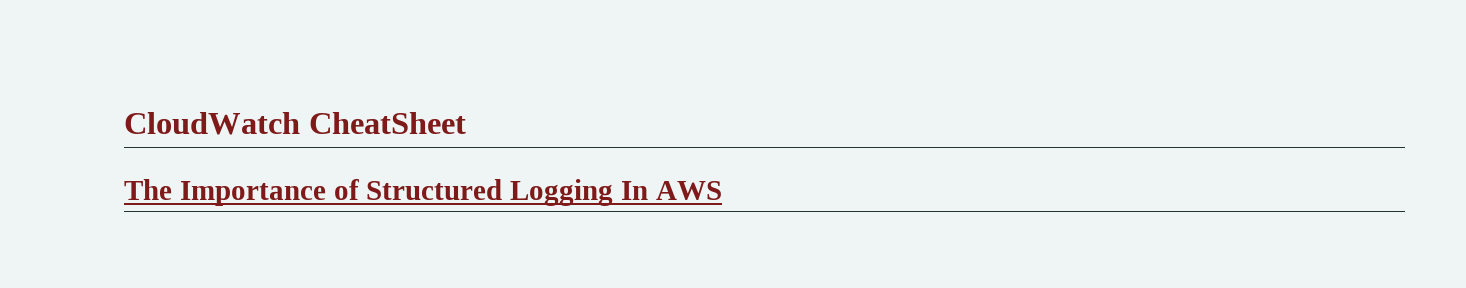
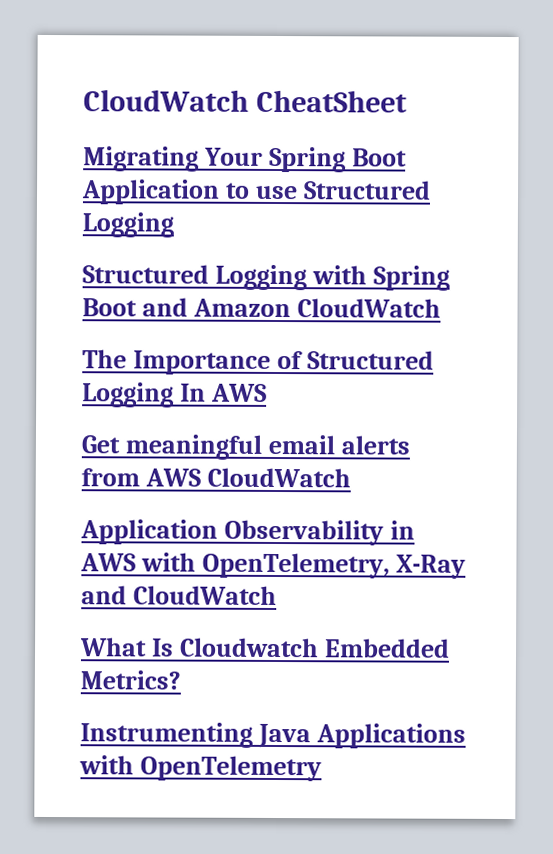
+ Migrating Your Spring Boot Application to use Structured Logging
+ Structured Logging with Spring Boot and Amazon CloudWatch
+ Get meaningful email alerts from AWS CloudWatch
+ Application Observability in AWS with OpenTelemetry, X-Ray and CloudWatch
+ What Is Cloudwatch Embedded Metrics?
+ Instrumenting Java Applications with OpenTelemetry

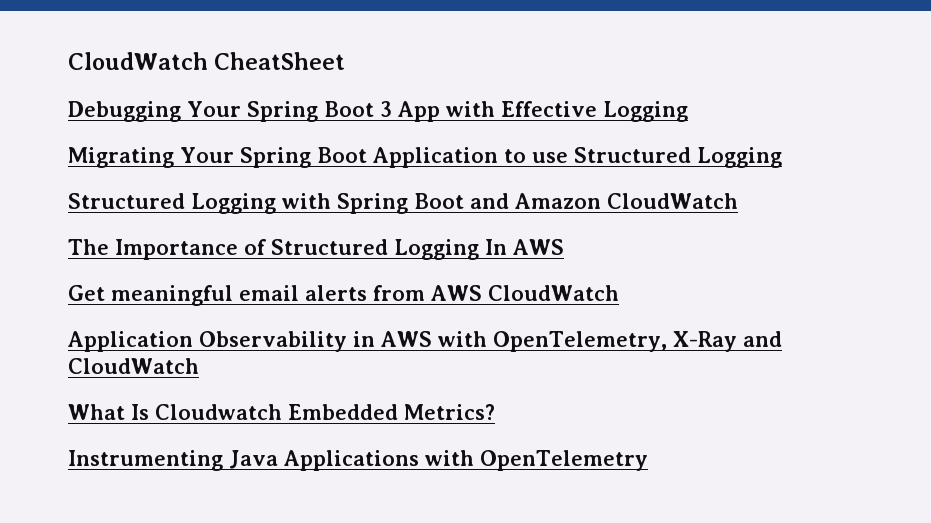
+ Debugging Your Spring Boot 3 App with Effective Logging

